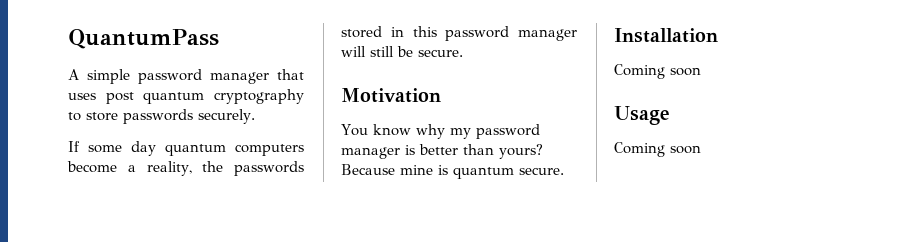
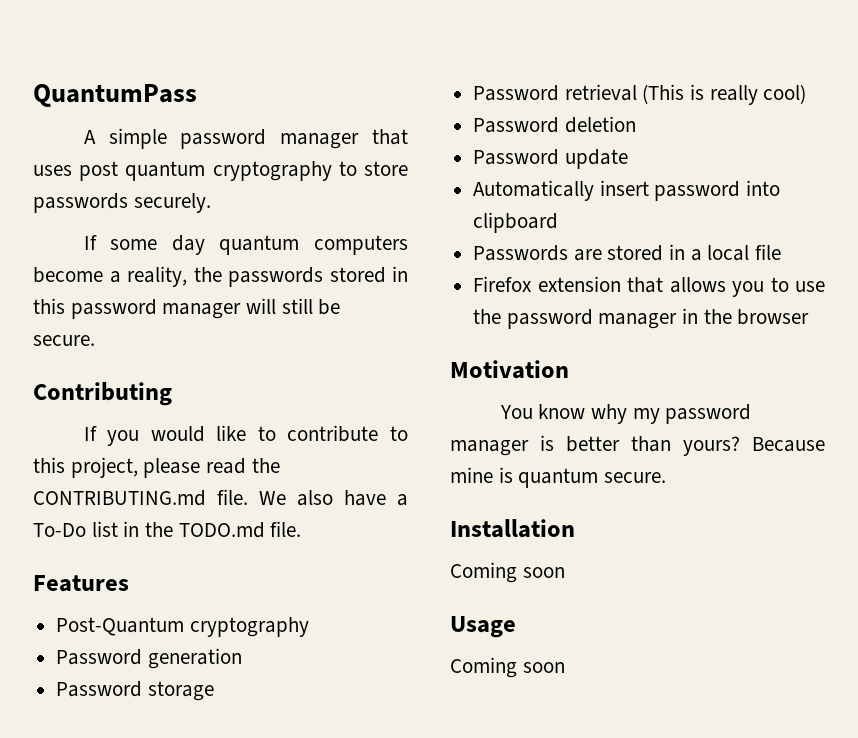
+ Contributing
+ If you would like to contribute to this project, please read the CONTRIBUTING.md file. We also have a To-Do list in the TODO.md file.
+ Features
+ Post-Quantum cryptography
+ Password generation
+ Password storage
+ Password retrieval (This is really cool)
+ Password deletion
+ Password update
+ Automatically insert password into clipboard
+ Passwords are stored in a local file
+ Firefox extension that allows you to use the password manager in the browser

